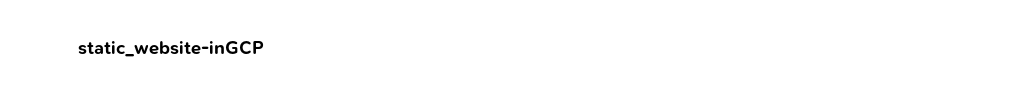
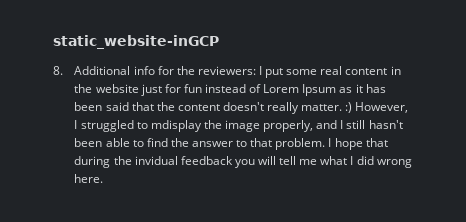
+ 8. Additional info for the reviewers: I put some real content in the website just for fun instead of Lorem Ipsum as it has been said that the content doesn't really matter. :) However, I struggled to mdisplay the image properly, and I still hasn't been able to find the answer to that problem. I hope that during the invidual feedback you will tell me what I did wrong here.

